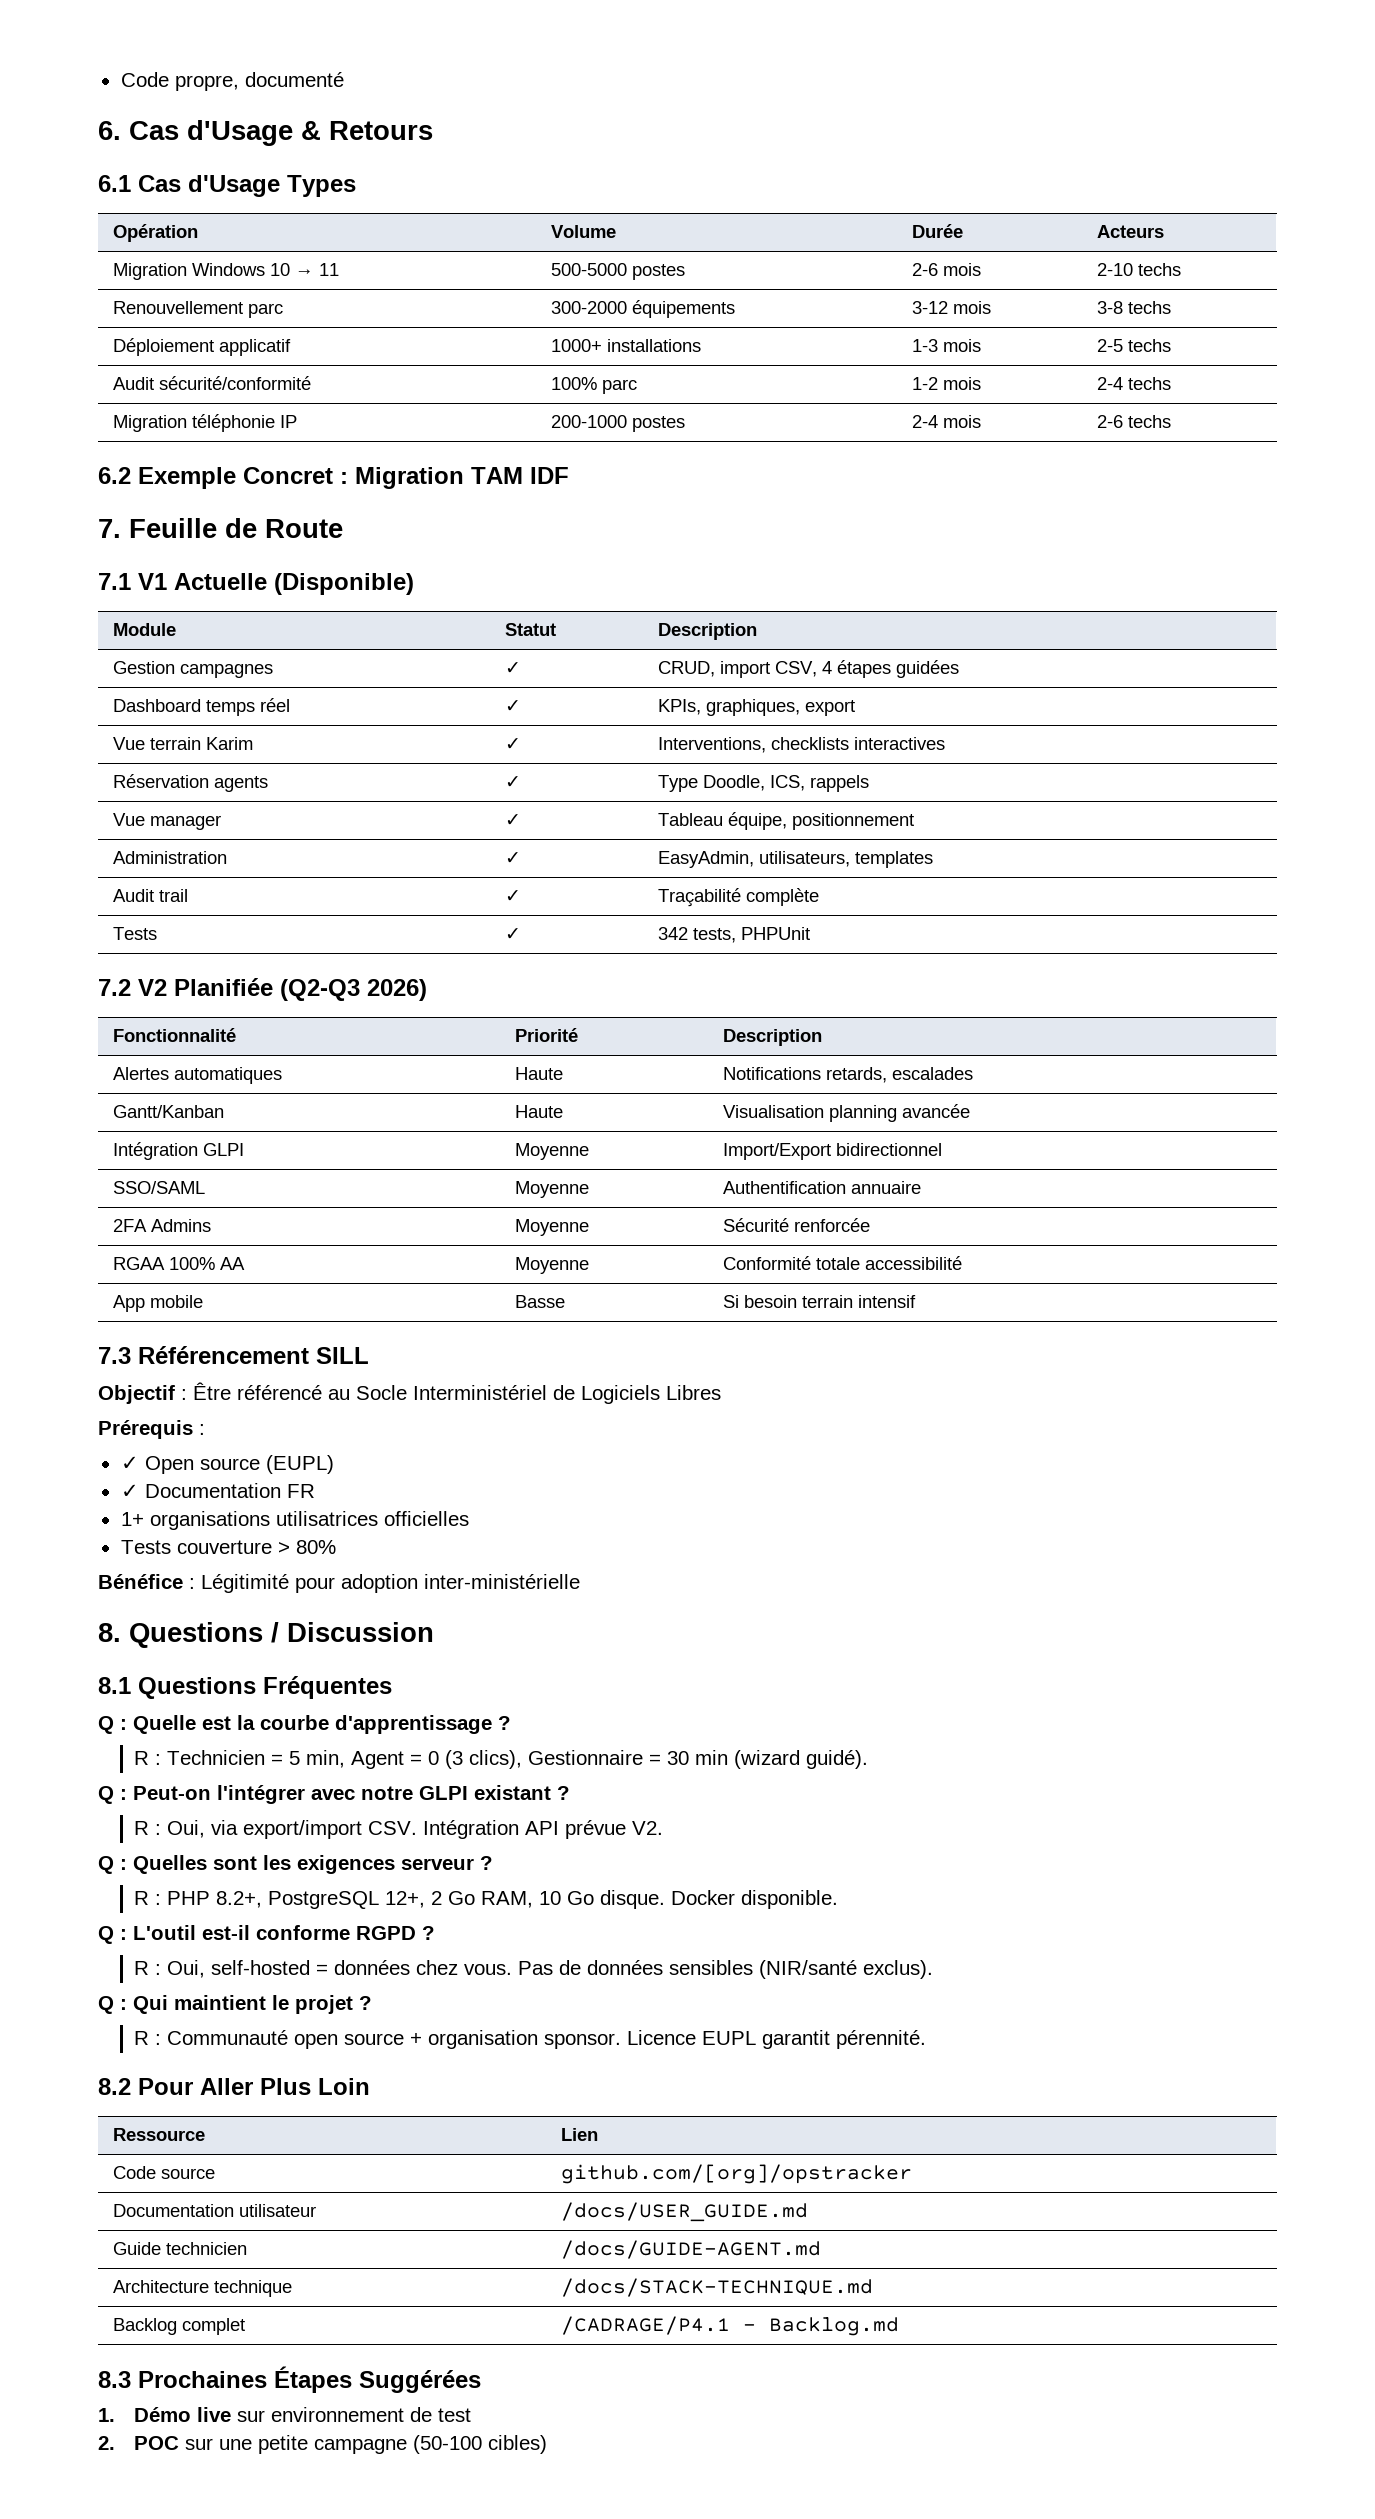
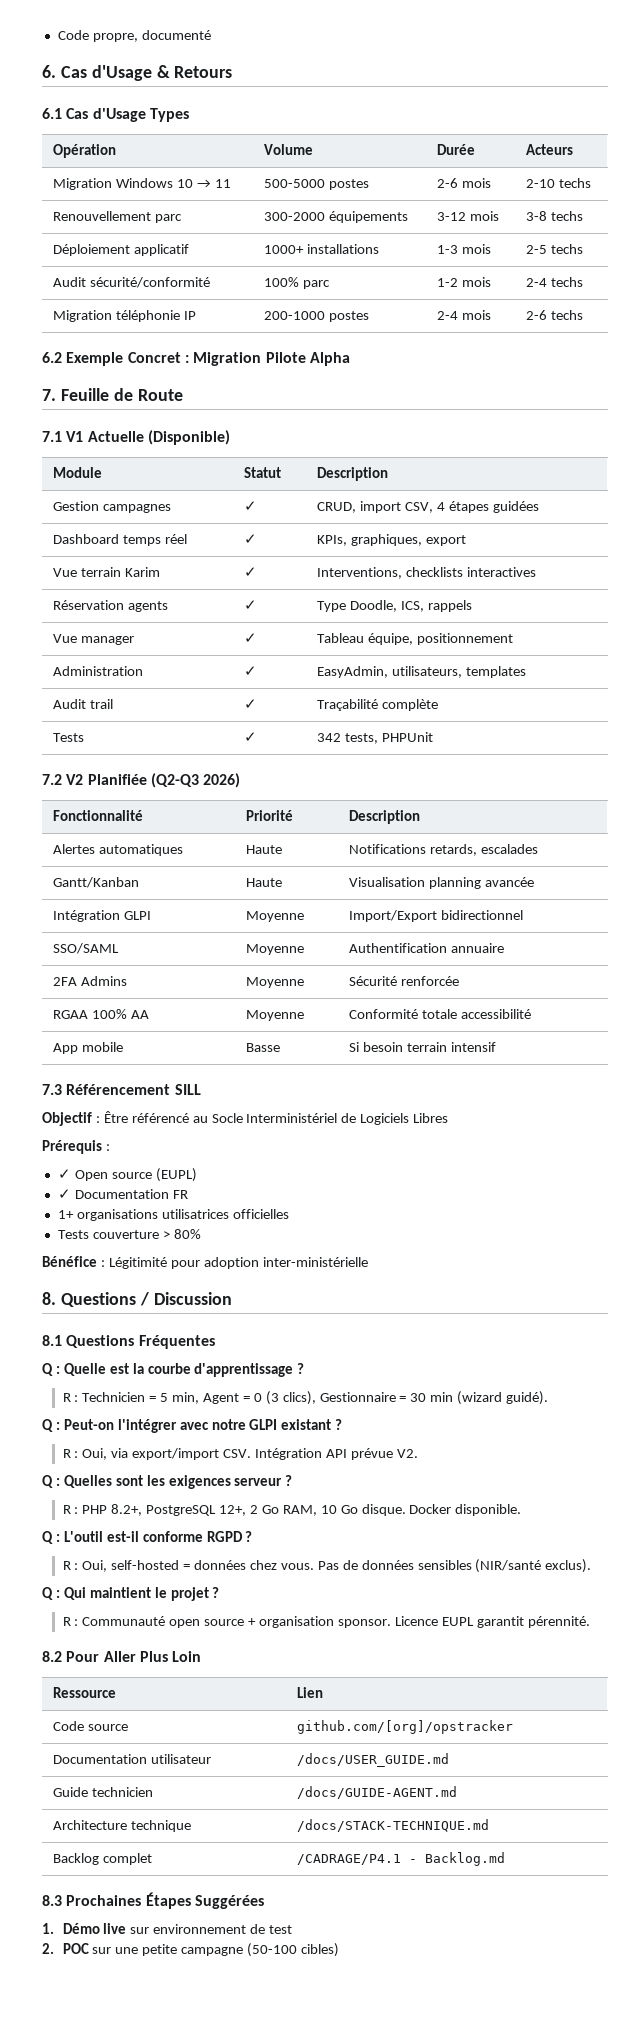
- 6.2 Exemple Concret : Migration TAM IDF
+ 6.2 Exemple Concret : Migration Pilote Alpha

